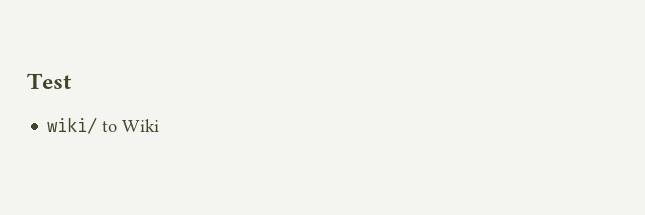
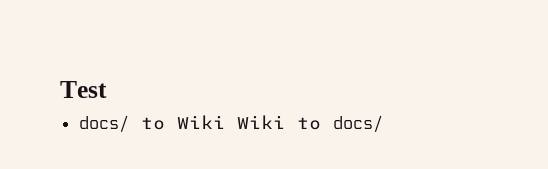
- wiki/ to Wiki
+ docs/ to Wiki Wiki to docs/

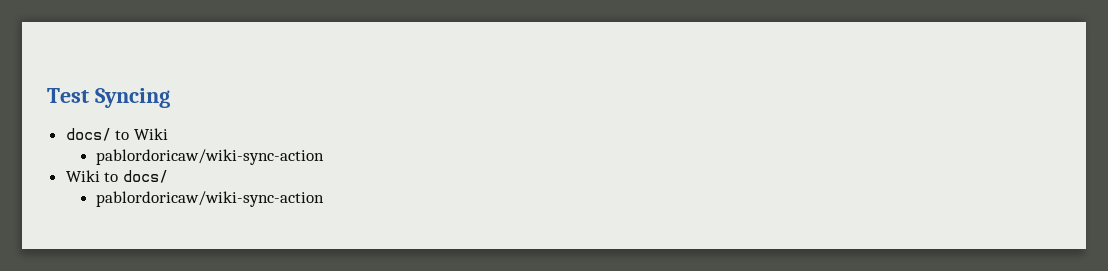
- Test
+ Test Syncing
- docs/ to Wiki Wiki to docs/
+ docs/ to Wiki
+ pablordoricaw/wiki-sync-action
+ Wiki to docs/
+ pablordoricaw/wiki-sync-action

